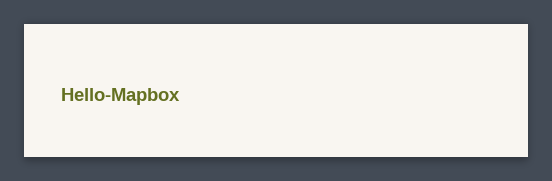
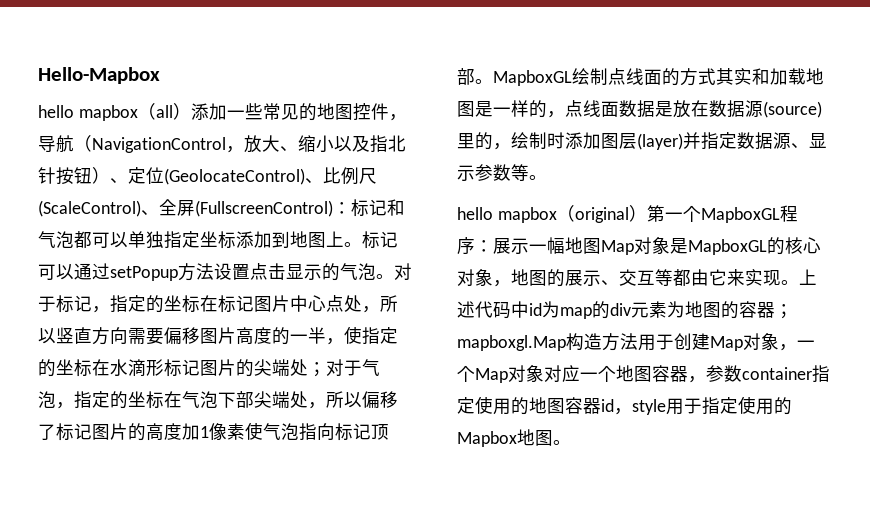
+ hello mapbox（all）添加一些常见的地图控件，导航（NavigationControl，放大、缩小以及指北针按钮）、定位(GeolocateControl)、比例尺(ScaleControl)、全屏(FullscreenControl)：标记和气泡都可以单独指定坐标添加到地图上。标记可以通过setPopup方法设置点击显示的气泡。对于标记，指定的坐标在标记图片中心点处，所以竖直方向需要偏移图片高度的一半，使指定的坐标在水滴形标记图片的尖端处；对于气泡，指定的坐标在气泡下部尖端处，所以偏移了标记图片的高度加1像素使气泡指向标记顶部。MapboxGL绘制点线面的方式其实和加载地图是一样的，点线面数据是放在数据源(source)里的，绘制时添加图层(layer)并指定数据源、显示参数等。
+ hello mapbox（original）第一个MapboxGL程序：展示一幅地图Map对象是MapboxGL的核心对象，地图的展示、交互等都由它来实现。上述代码中id为map的div元素为地图的容器；mapboxgl.Map构造方法用于创建Map对象，一个Map对象对应一个地图容器，参数container指定使用的地图容器id，style用于指定使用的Mapbox地图。

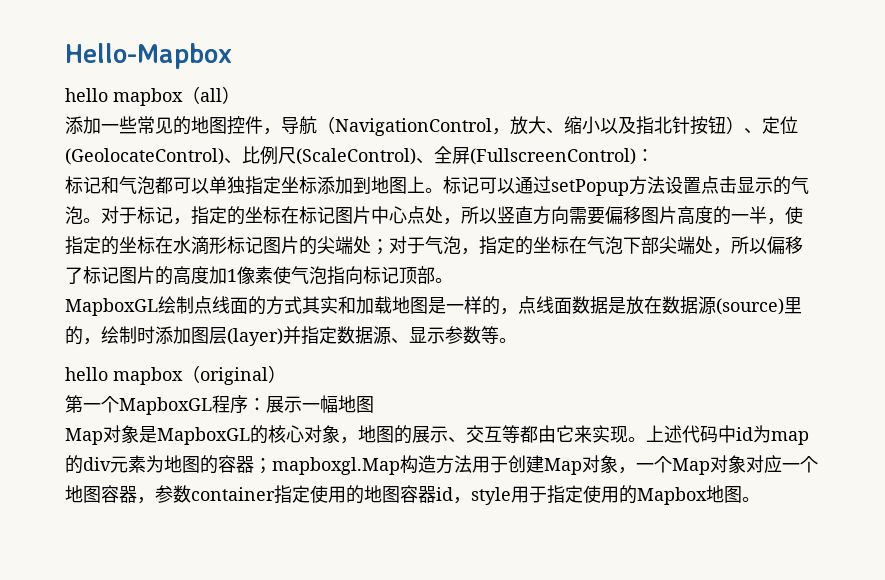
- hello mapbox（all）添加一些常见的地图控件，导航（NavigationControl，放大、缩小以及指北针按钮）、定位(GeolocateControl)、比例尺(ScaleControl)、全屏(FullscreenControl)：标记和气泡都可以单独指定坐标添加到地图上。
+ hello mapbox（all）
+ 添加一些常见的地图控件，导航（NavigationControl，放大、缩小以及指北针按钮）、定位(GeolocateControl)、比例尺(ScaleControl)、全屏(FullscreenControl)：
+ 标记和气泡都可以单独指定坐标添加到地图上。
- 对于气泡，指定的坐标在气泡下部尖端处，所以偏移了标记图片的高度加1像素使气泡指向标记顶部。MapboxGL绘制点线面的方式其实和加载地图是一样的，点线面数据是放在数据源(source)里的，绘制时添加图层(layer)并指定数据源、显示参数等。
+ 对于气泡，指定的坐标在气泡下部尖端处，所以偏移了标记图片的高度加1像素使气泡指向标记顶部。
+ MapboxGL绘制点线面的方式其实和加载地图是一样的，点线面数据是放在数据源(source)里的，绘制时添加图层(layer)并指定数据源、显示参数等。
- hello mapbox（original）第一个MapboxGL程序：展示一幅地图Map对象是MapboxGL的核心对象，地图的展示、交互等都由它来实现。
+ hello mapbox（original）
+ 第一个MapboxGL程序：展示一幅地图
+ Map对象是MapboxGL的核心对象，地图的展示、交互等都由它来实现。

